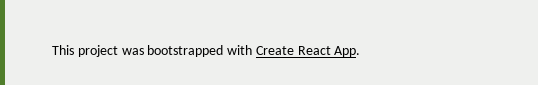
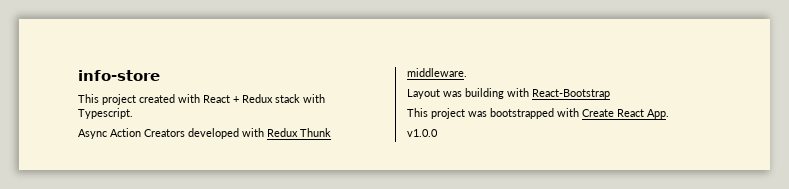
+ info-store
+ This project created with React + Redux stack with Typescript.
+ Async Action Creators developed with Redux Thunk middleware.
+ Layout was building with React-Bootstrap
+ v1.0.0

